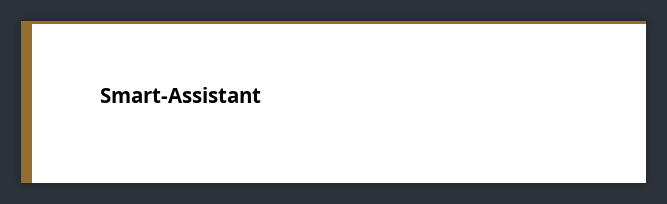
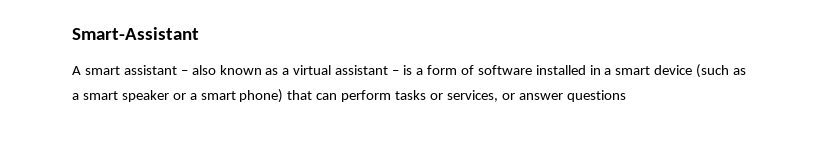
+ A smart assistant – also known as a virtual assistant – is a form of software installed in a smart device (such as a smart speaker or a smart phone) that can perform tasks or services, or answer questions

